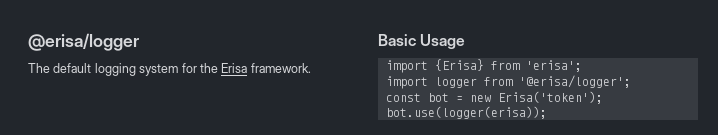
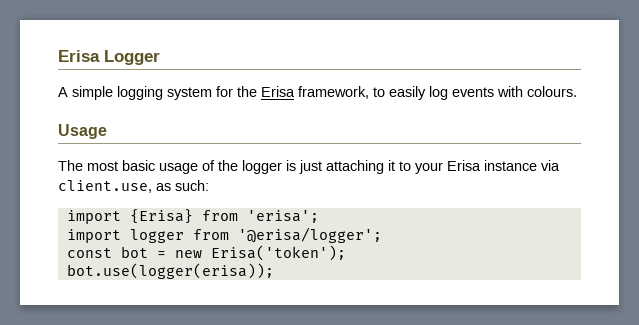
- @erisa/logger
- The default logging system for the Erisa framework.
- Basic Usage
+ Erisa Logger
+ A simple logging system for the Erisa framework, to easily log events with colours.
+ Usage
+ The most basic usage of the logger is just attaching it to your Erisa instance via client.use, as such:

